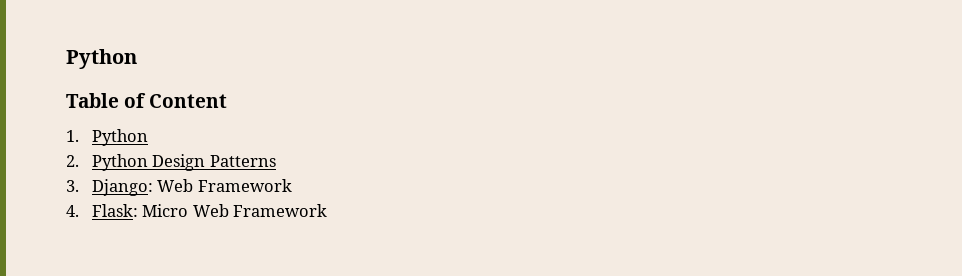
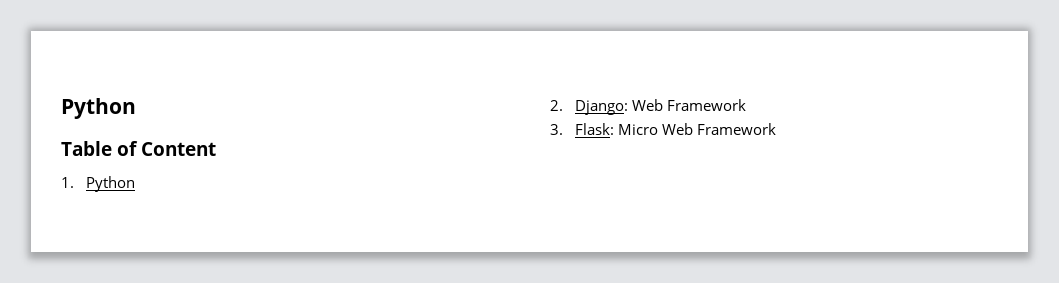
- 2. Python Design Patterns
- 3. Django: Web Framework
+ 2. Django: Web Framework
- 4. Flask: Micro Web Framework
+ 3. Flask: Micro Web Framework

